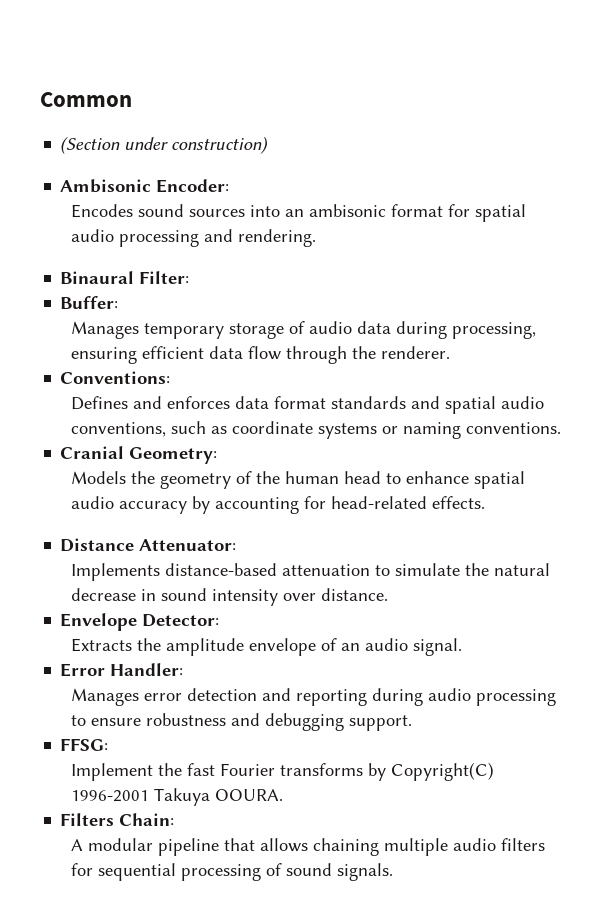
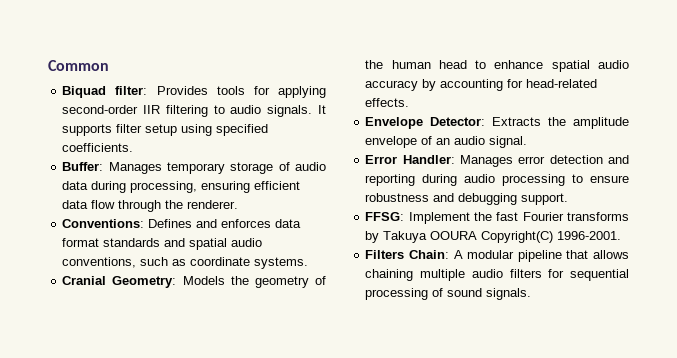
- (Section under construction)
- Ambisonic Encoder:
- Encodes sound sources into an ambisonic format for spatial audio processing and rendering.
- Binaural Filter:
+ Biquad filter: Provides tools for applying second-order IIR filtering to audio signals. It supports filter setup using specified coefficients.
- Buffer:
- Manages temporary storage of audio data during processing, ensuring efficient data flow through the renderer.
+ Buffer: Manages temporary storage of audio data during processing, ensuring efficient data flow through the renderer.
- Conventions:
- Defines and enforces data format standards and spatial audio conventions, such as coordinate systems or naming conventions.
+ Conventions: Defines and enforces data format standards and spatial audio conventions, such as coordinate systems.
- Cranial Geometry:
- Models the geometry of the human head to enhance spatial audio accuracy by accounting for head-related effects.
+ Cranial Geometry: Models the geometry of the human head to enhance spatial audio accuracy by accounting for head-related effects.
- Distance Attenuator:
- Implements distance-based attenuation to simulate the natural decrease in sound intensity over distance.
- Envelope Detector:
- Extracts the amplitude envelope of an audio signal.
+ Envelope Detector: Extracts the amplitude envelope of an audio signal.
- Error Handler:
- Manages error detection and reporting during audio processing to ensure robustness and debugging support.
+ Error Handler: Manages error detection and reporting during audio processing to ensure robustness and debugging support.
- FFSG:
- Implement the fast Fourier transforms by Copyright(C) 1996-2001 Takuya OOURA.
+ FFSG: Implement the fast Fourier transforms by Takuya OOURA Copyright(C) 1996-2001.
- Filters Chain:
- A modular pipeline that allows chaining multiple audio filters for sequential processing of sound signals.
+ Filters Chain: A modular pipeline that allows chaining multiple audio filters for sequential processing of sound signals.

